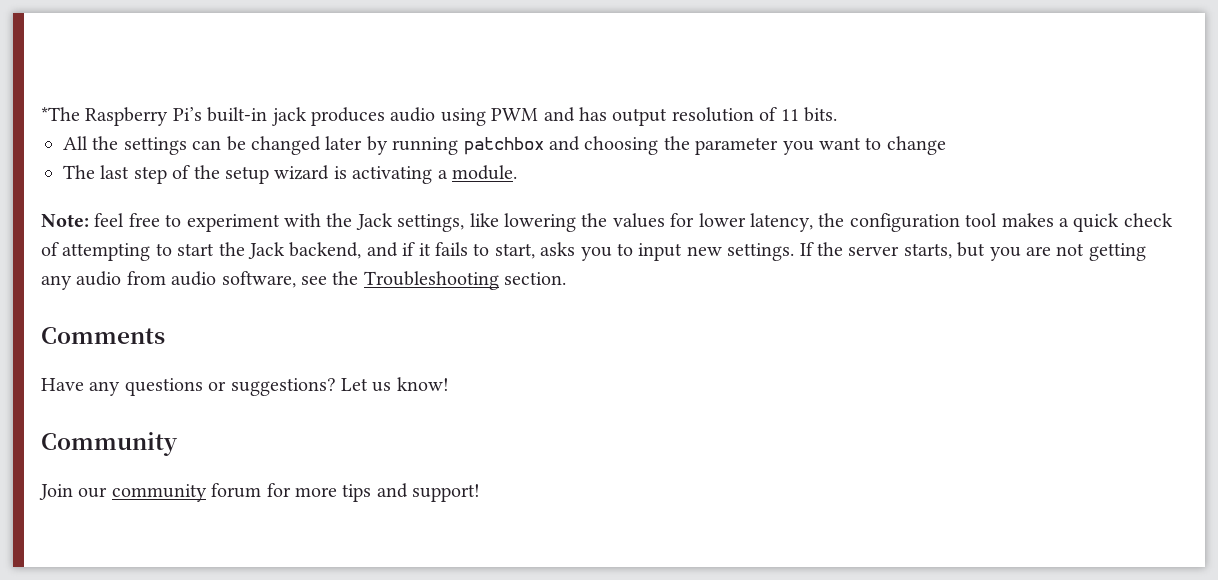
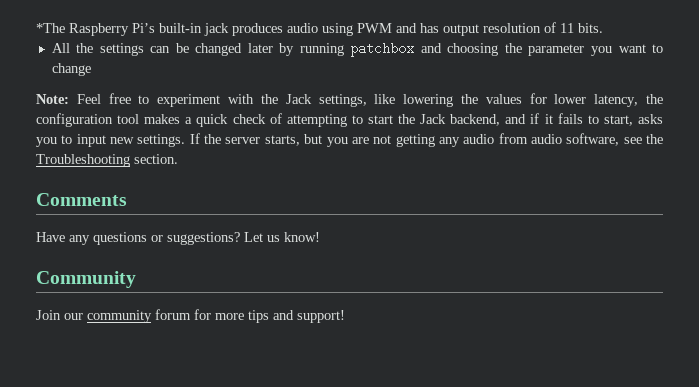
- The last step of the setup wizard is activating a module.
- Note: feel free to experiment with the Jack settings, like lowering the values for lower latency, the configuration tool makes a quick check of attempting to start the Jack backend, and if it fails to start, asks you to input new settings.
+ Note: Feel free to experiment with the Jack settings, like lowering the values for lower latency, the configuration tool makes a quick check of attempting to start the Jack backend, and if it fails to start, asks you to input new settings.

